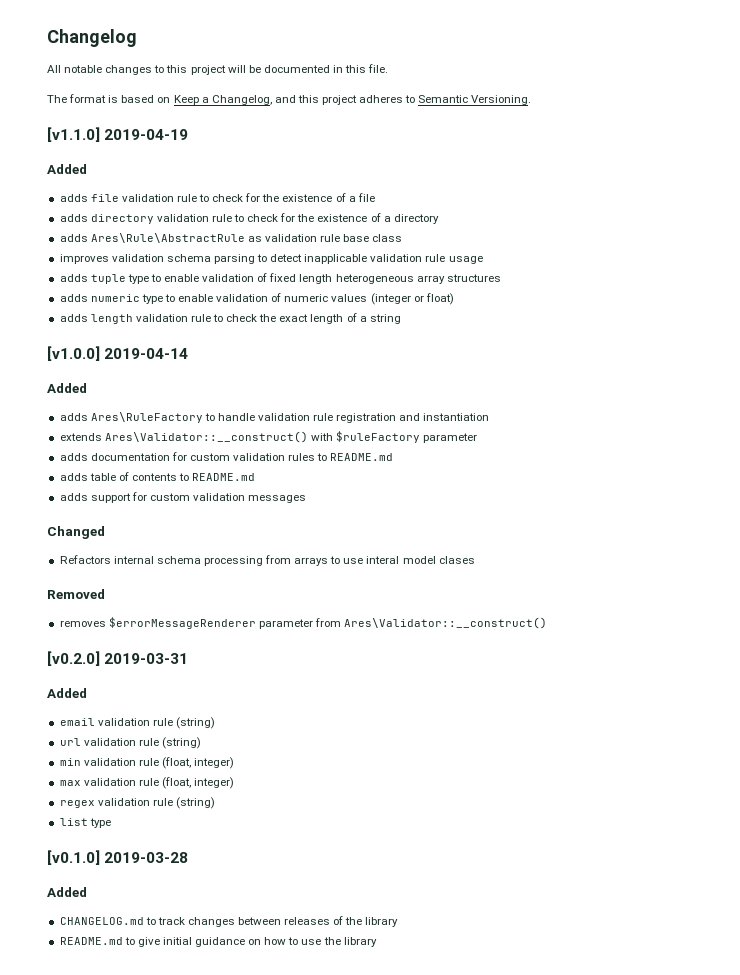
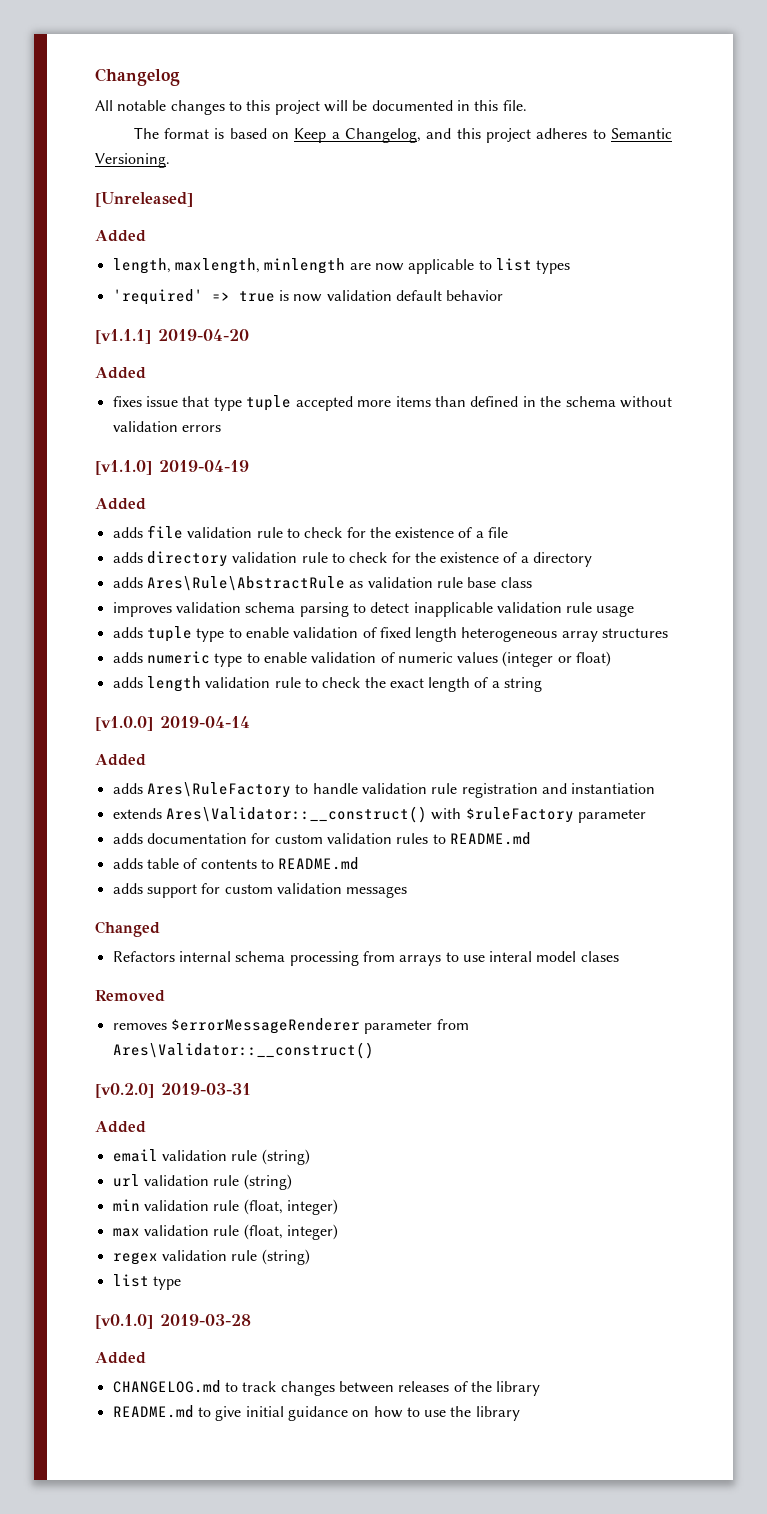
+ [Unreleased]
+ Added
+ length, maxlength, minlength are now applicable to list types
+ 'required' => true is now validation default behavior
+ [v1.1.1] 2019-04-20
+ Added
+ fixes issue that type tuple accepted more items than defined in the schema without validation errors

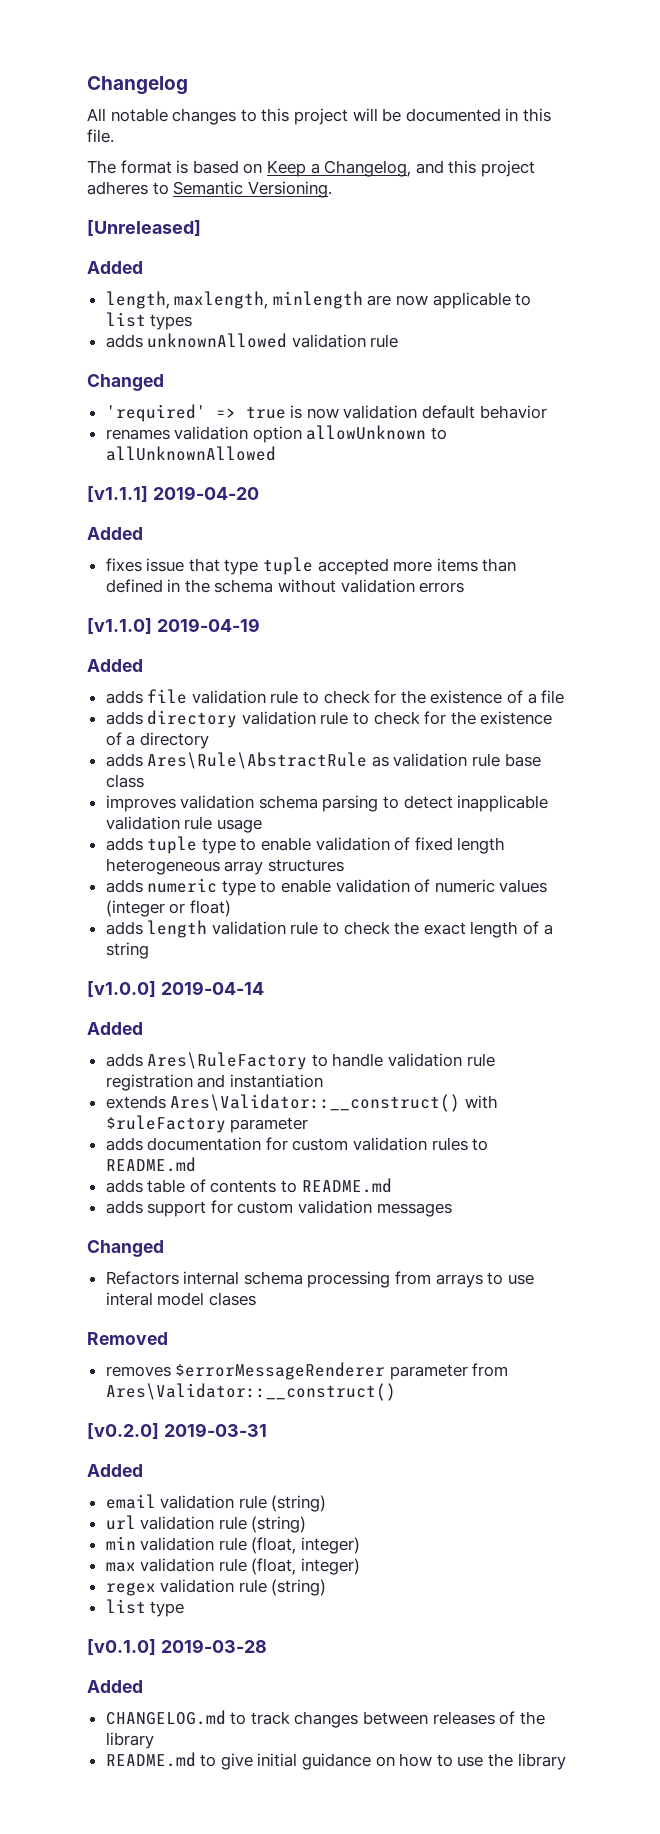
+ adds unknownAllowed validation rule
+ Changed
+ renames validation option allowUnknown to allUnknownAllowed

